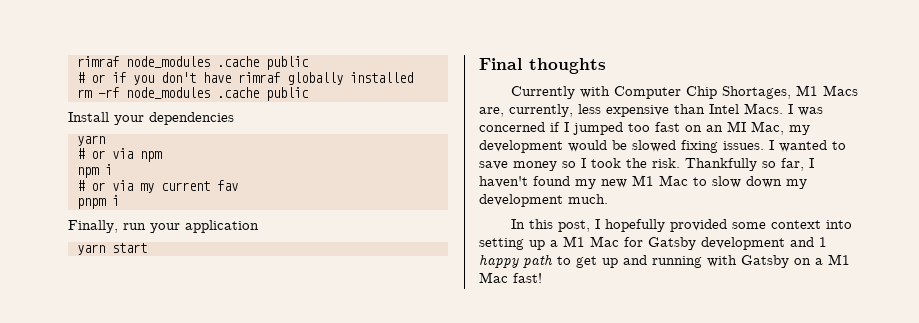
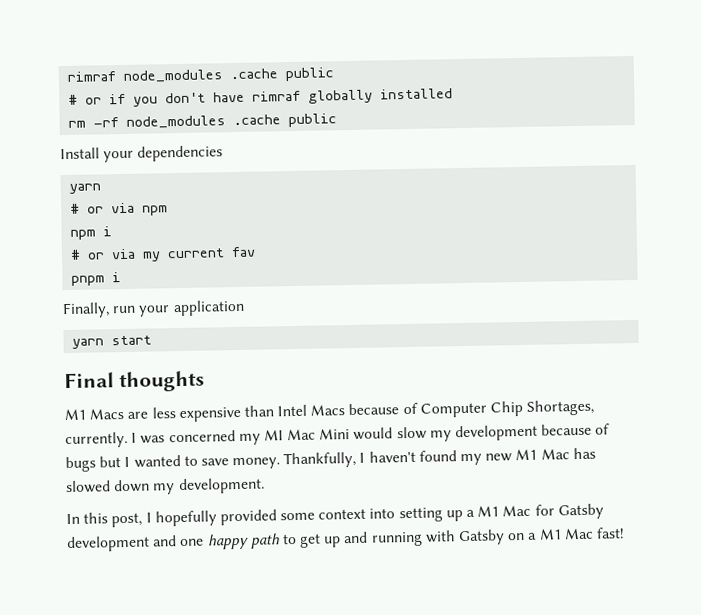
- Currently with Computer Chip Shortages, M1 Macs are, currently, less expensive than Intel Macs. I was concerned if I jumped too fast on an MI Mac, my development would be slowed fixing issues. I wanted to save money so I took the risk. Thankfully so far, I haven't found my new M1 Mac to slow down my development much.
+ M1 Macs are less expensive than Intel Macs because of Computer Chip Shortages, currently. I was concerned my MI Mac Mini would slow my development because of bugs but I wanted to save money. Thankfully, I haven't found my new M1 Mac has slowed down my development.
- In this post, I hopefully provided some context into setting up a M1 Mac for Gatsby development and 1 happy path to get up and running with Gatsby on a M1 Mac fast!
+ In this post, I hopefully provided some context into setting up a M1 Mac for Gatsby development and one happy path to get up and running with Gatsby on a M1 Mac fast!

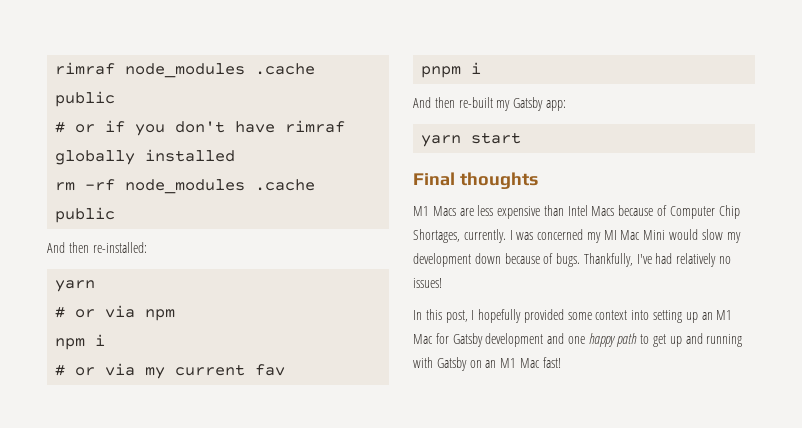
- Install your dependencies
+ And then re-installed:
- Finally, run your application
+ And then re-built my Gatsby app:
- I was concerned my MI Mac Mini would slow my development because of bugs but I wanted to save money. Thankfully, I haven't found my new M1 Mac has slowed down my development.
+ I was concerned my MI Mac Mini would slow my development down because of bugs. Thankfully, I've had relatively no issues!
- In this post, I hopefully provided some context into setting up a M1 Mac for Gatsby development and one happy path to get up and running with Gatsby on a M1 Mac fast!
+ In this post, I hopefully provided some context into setting up an M1 Mac for Gatsby development and one happy path to get up and running with Gatsby on an M1 Mac fast!

